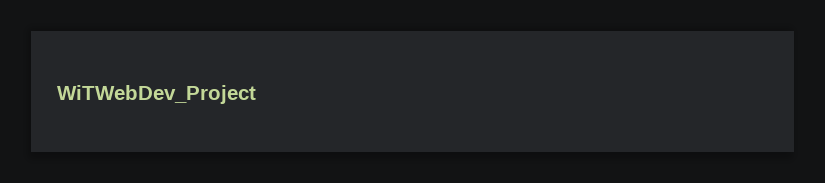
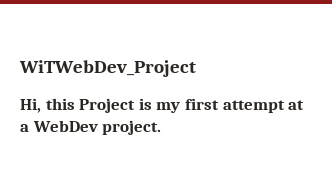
+ Hi, this Project is my first attempt at a WebDev project.

